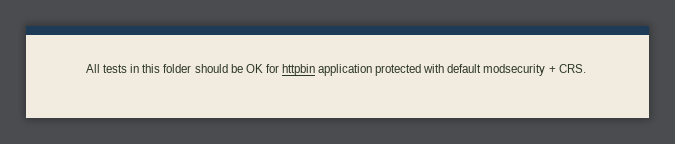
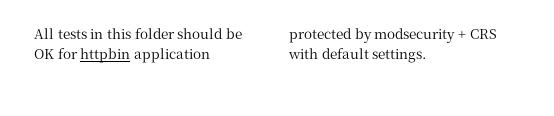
- All tests in this folder should be OK for httpbin application protected with default modsecurity + CRS.
+ All tests in this folder should be OK for httpbin application protected by modsecurity + CRS with default settings.

